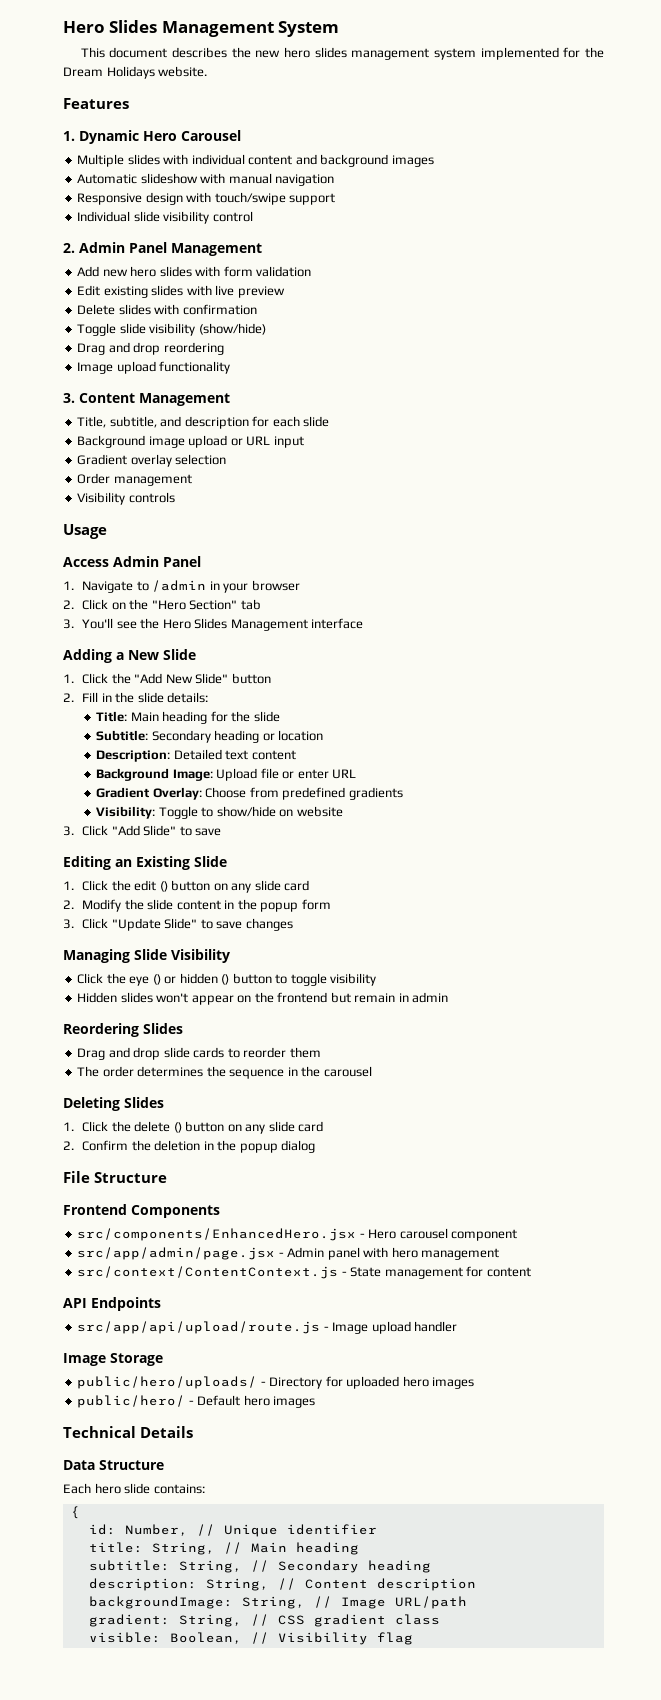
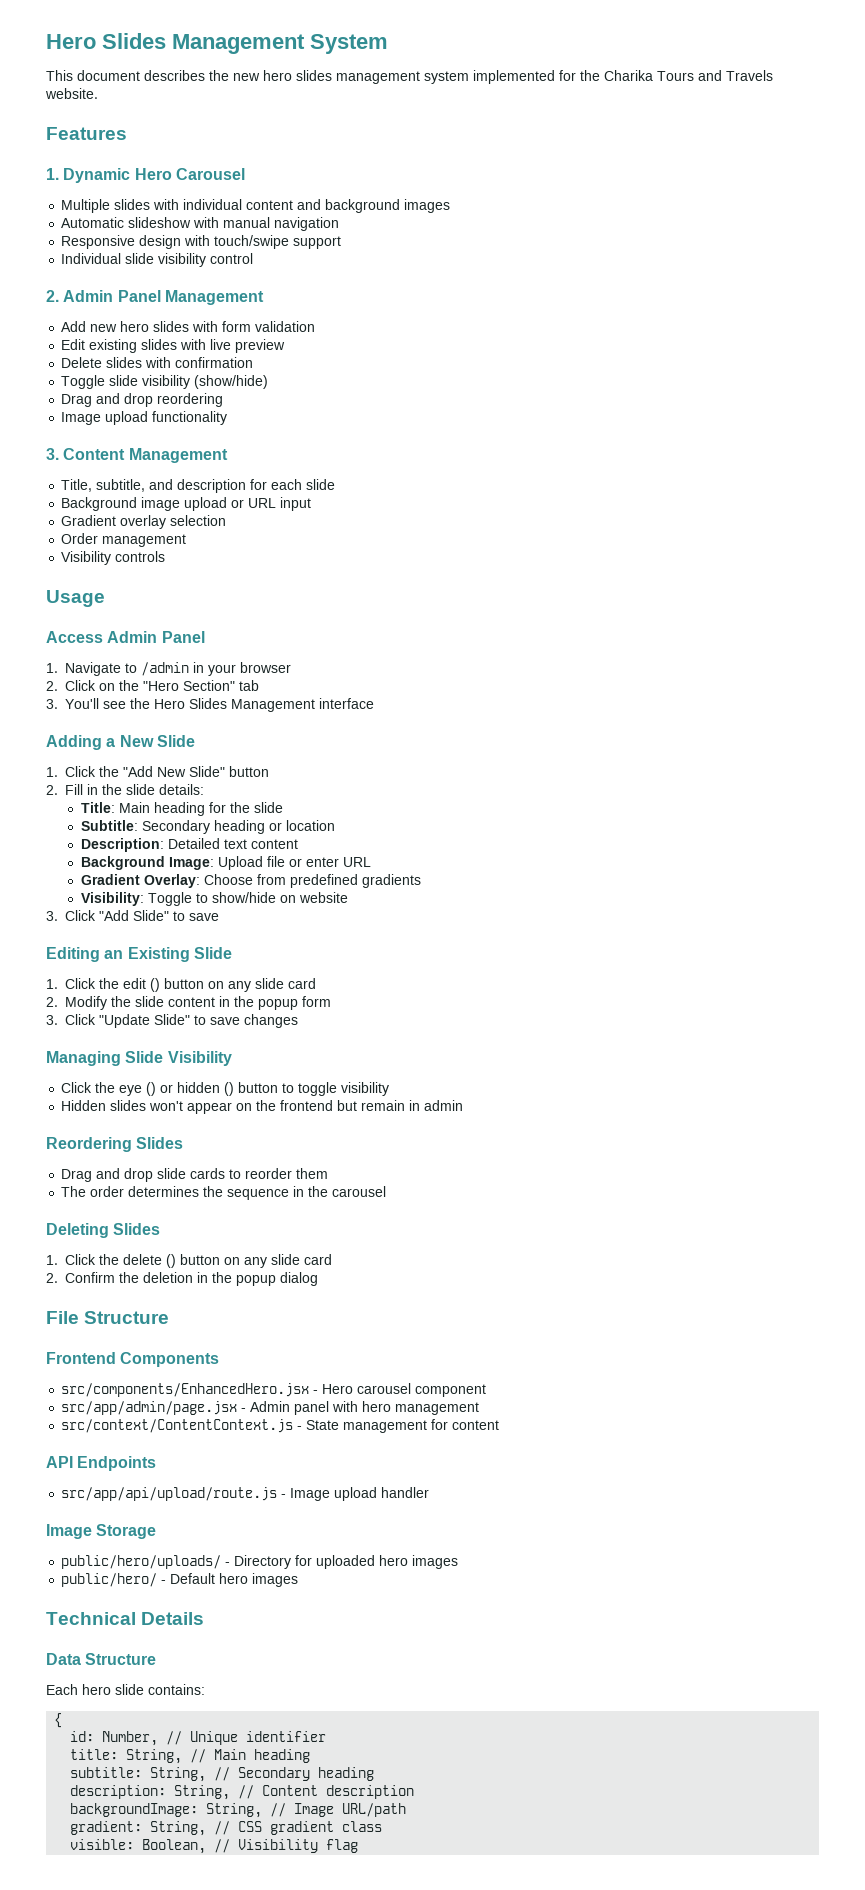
- This document describes the new hero slides management system implemented for the Dream Holidays website.
+ This document describes the new hero slides management system implemented for the Charika Tours and Travels website.

